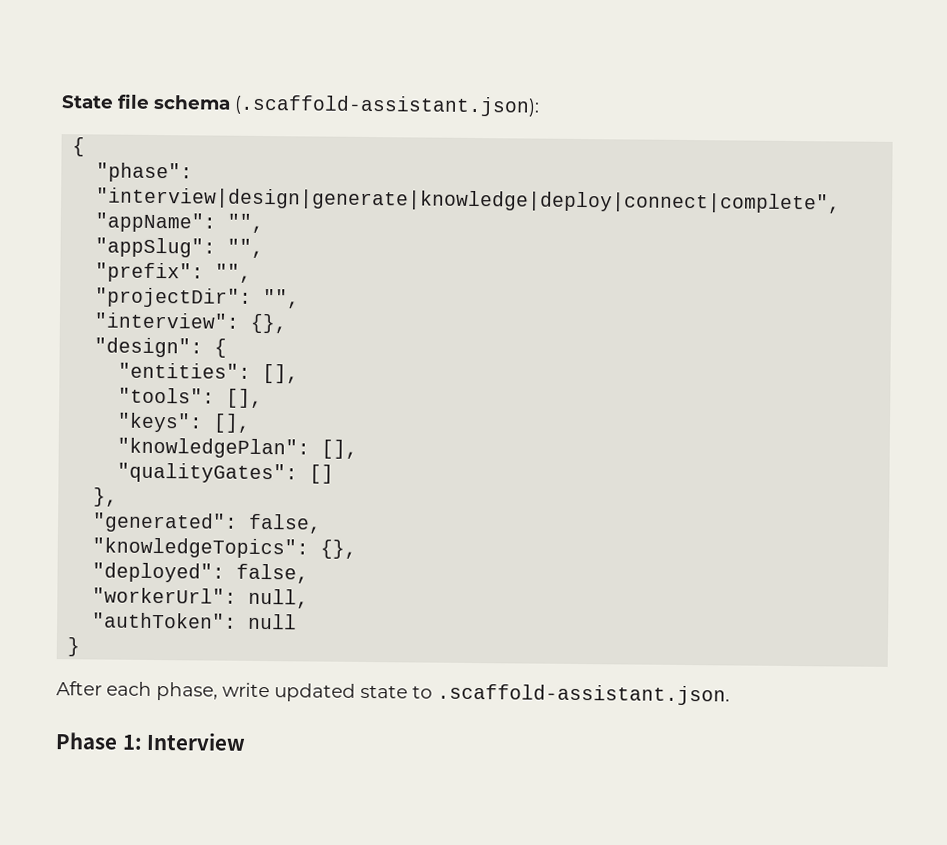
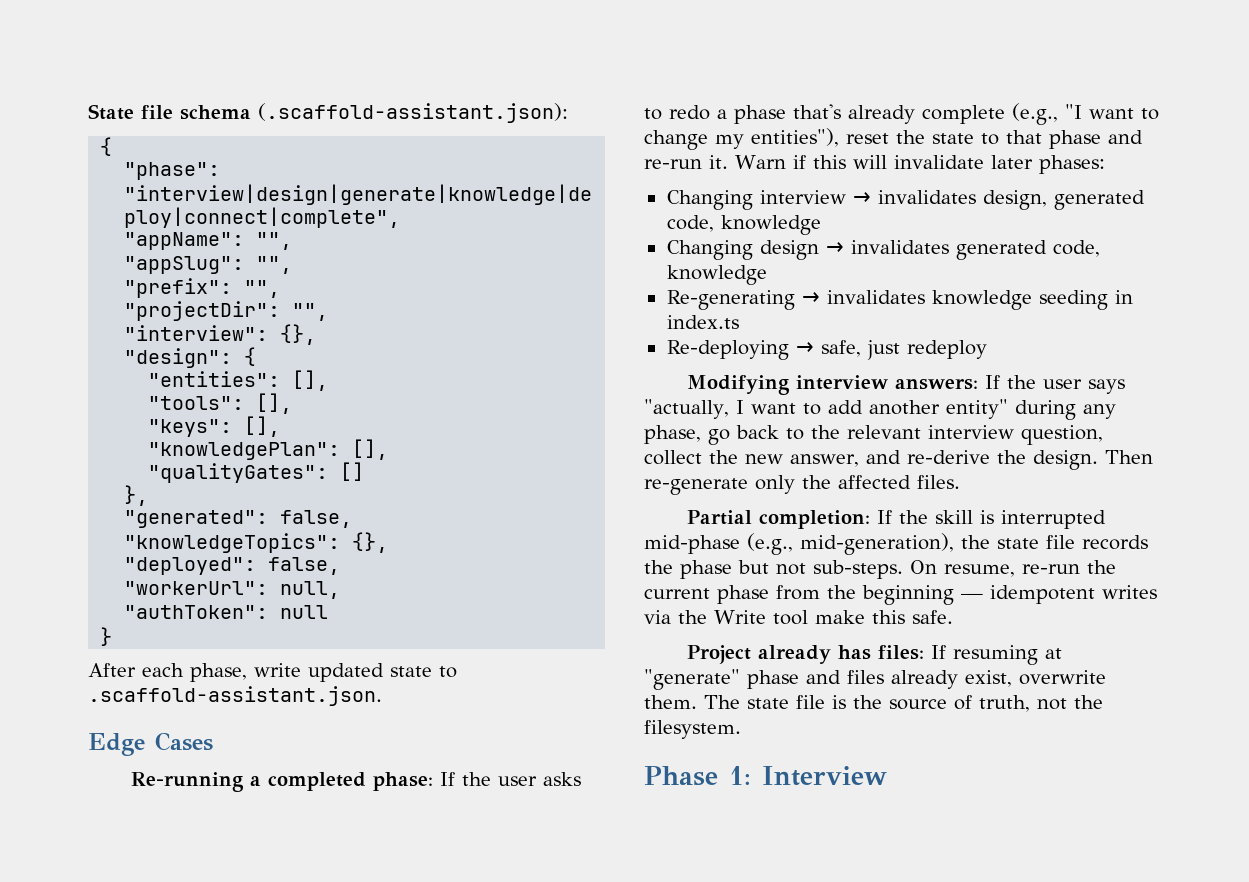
+ Edge Cases
+ Re-running a completed phase: If the user asks to redo a phase that's already complete (e.g., "I want to change my entities"), reset the state to that phase and re-run it. Warn if this will invalidate later phases:
+ Changing interview → invalidates design, generated code, knowledge
+ Changing design → invalidates generated code, knowledge
+ Re-generating → invalidates knowledge seeding in index.ts
+ Re-deploying → safe, just redeploy
+ Modifying interview answers: If the user says "actually, I want to add another entity" during any phase, go back to the relevant interview question, collect the new answer, and re-derive the design. Then re-generate only the affected files.
+ Partial completion: If the skill is interrupted mid-phase (e.g., mid-generation), the state file records the phase but not sub-steps. On resume, re-run the current phase from the beginning — idempotent writes via the Write tool make this safe.
+ Project already has files: If resuming at "generate" phase and files already exist, overwrite them. The state file is the source of truth, not the filesystem.

